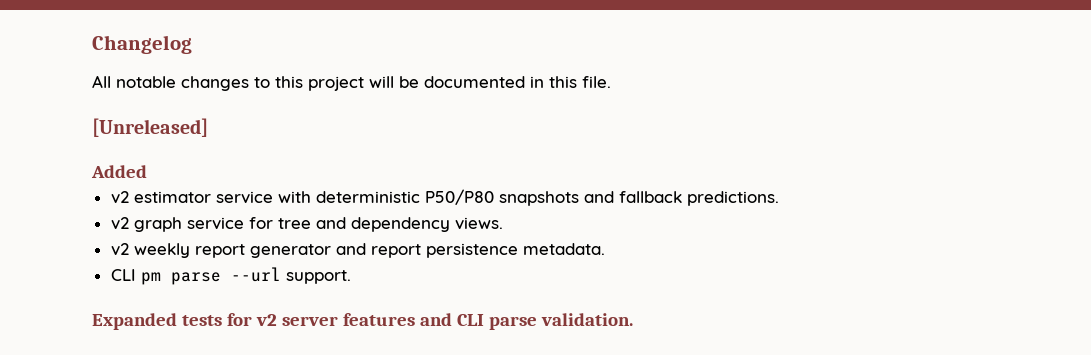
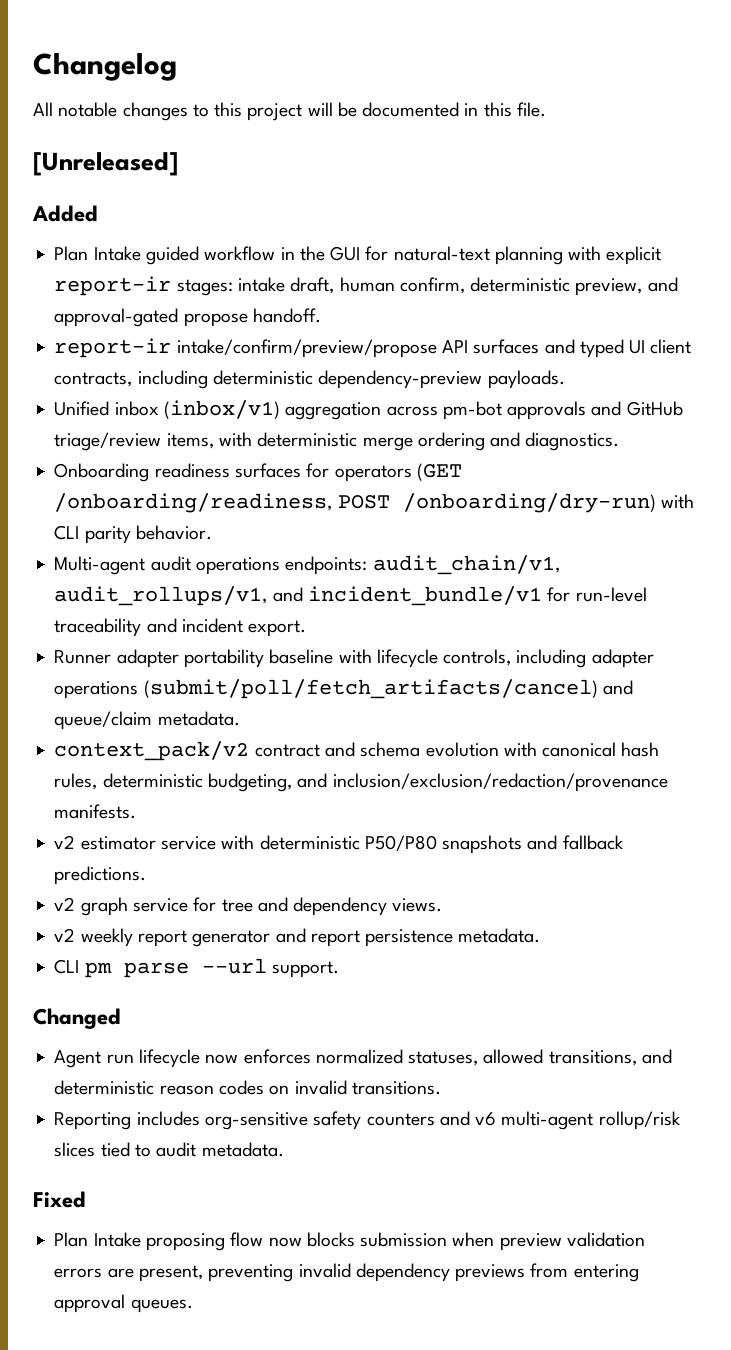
+ Plan Intake guided workflow in the GUI for natural-text planning with explicit report-ir stages: intake draft, human confirm, deterministic preview, and approval-gated propose handoff.
+ report-ir intake/confirm/preview/propose API surfaces and typed UI client contracts, including deterministic dependency-preview payloads.
+ Unified inbox (inbox/v1) aggregation across pm-bot approvals and GitHub triage/review items, with deterministic merge ordering and diagnostics.
+ Onboarding readiness surfaces for operators (GET /onboarding/readiness, POST /onboarding/dry-run) with CLI parity behavior.
+ Multi-agent audit operations endpoints: audit_chain/v1, audit_rollups/v1, and incident_bundle/v1 for run-level traceability and incident export.
+ Runner adapter portability baseline with lifecycle controls, including adapter operations (submit/poll/fetch_artifacts/cancel) and queue/claim metadata.
+ context_pack/v2 contract and schema evolution with canonical hash rules, deterministic budgeting, and inclusion/exclusion/redaction/provenance manifests.
- Expanded tests for v2 server features and CLI parse validation.
+ Changed
+ Agent run lifecycle now enforces normalized statuses, allowed transitions, and deterministic reason codes on invalid transitions.
+ Reporting includes org-sensitive safety counters and v6 multi-agent rollup/risk slices tied to audit metadata.
+ Fixed
+ Plan Intake proposing flow now blocks submission when preview validation errors are present, preventing invalid dependency previews from entering approval queues.

